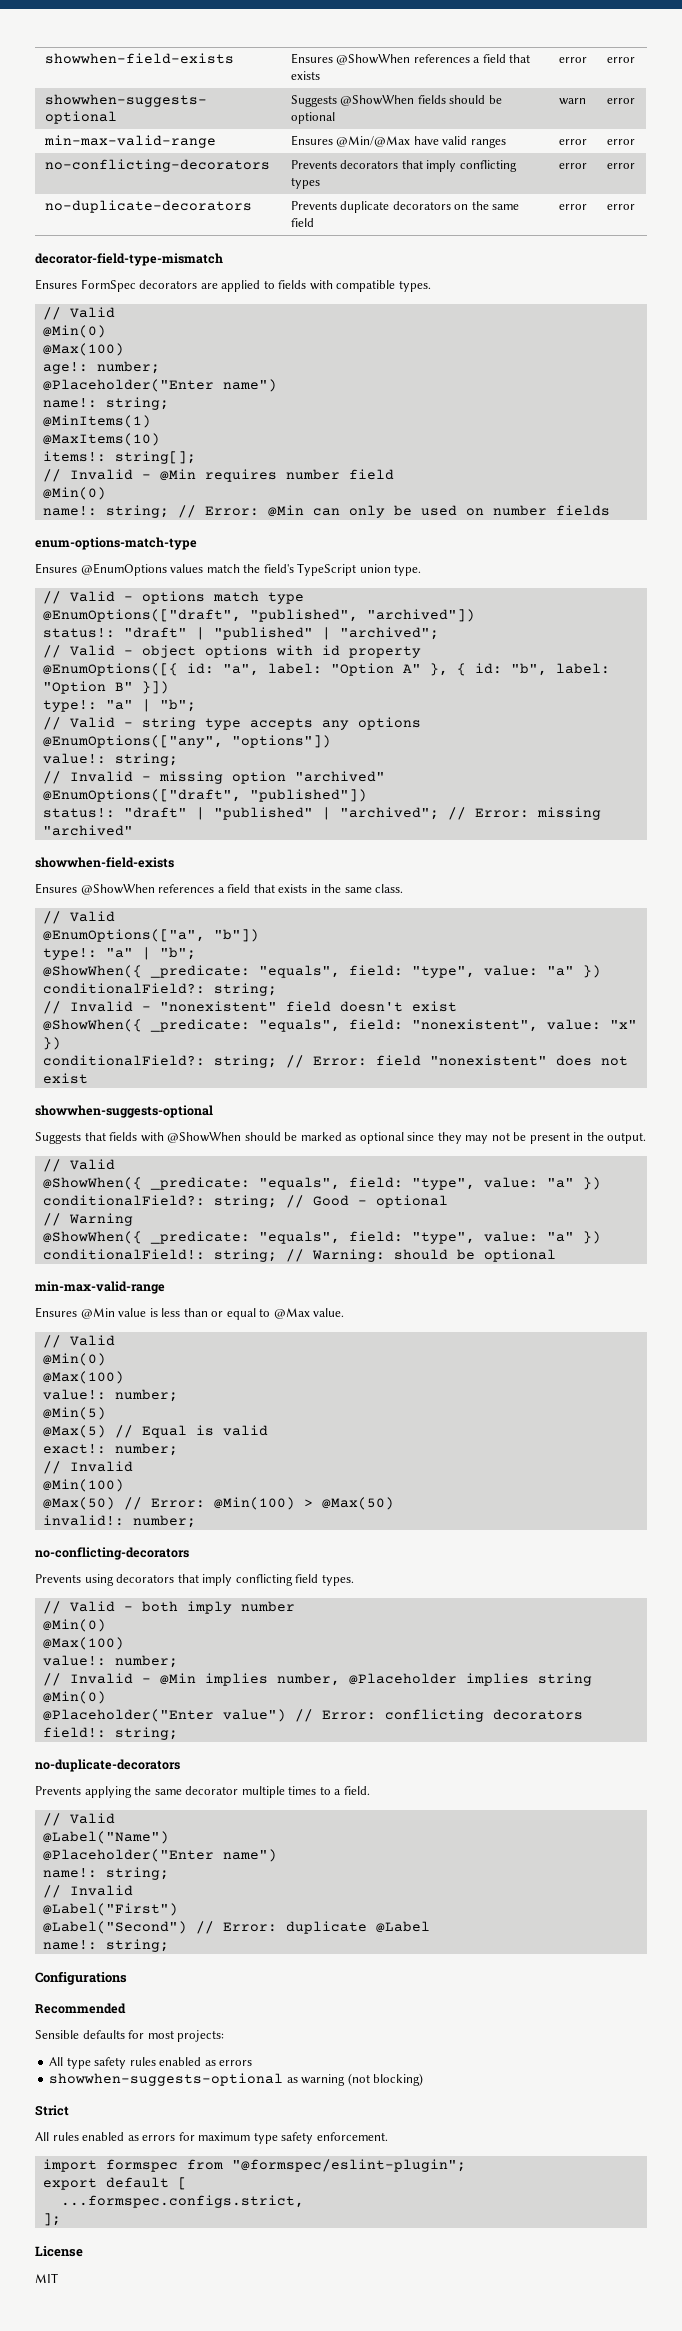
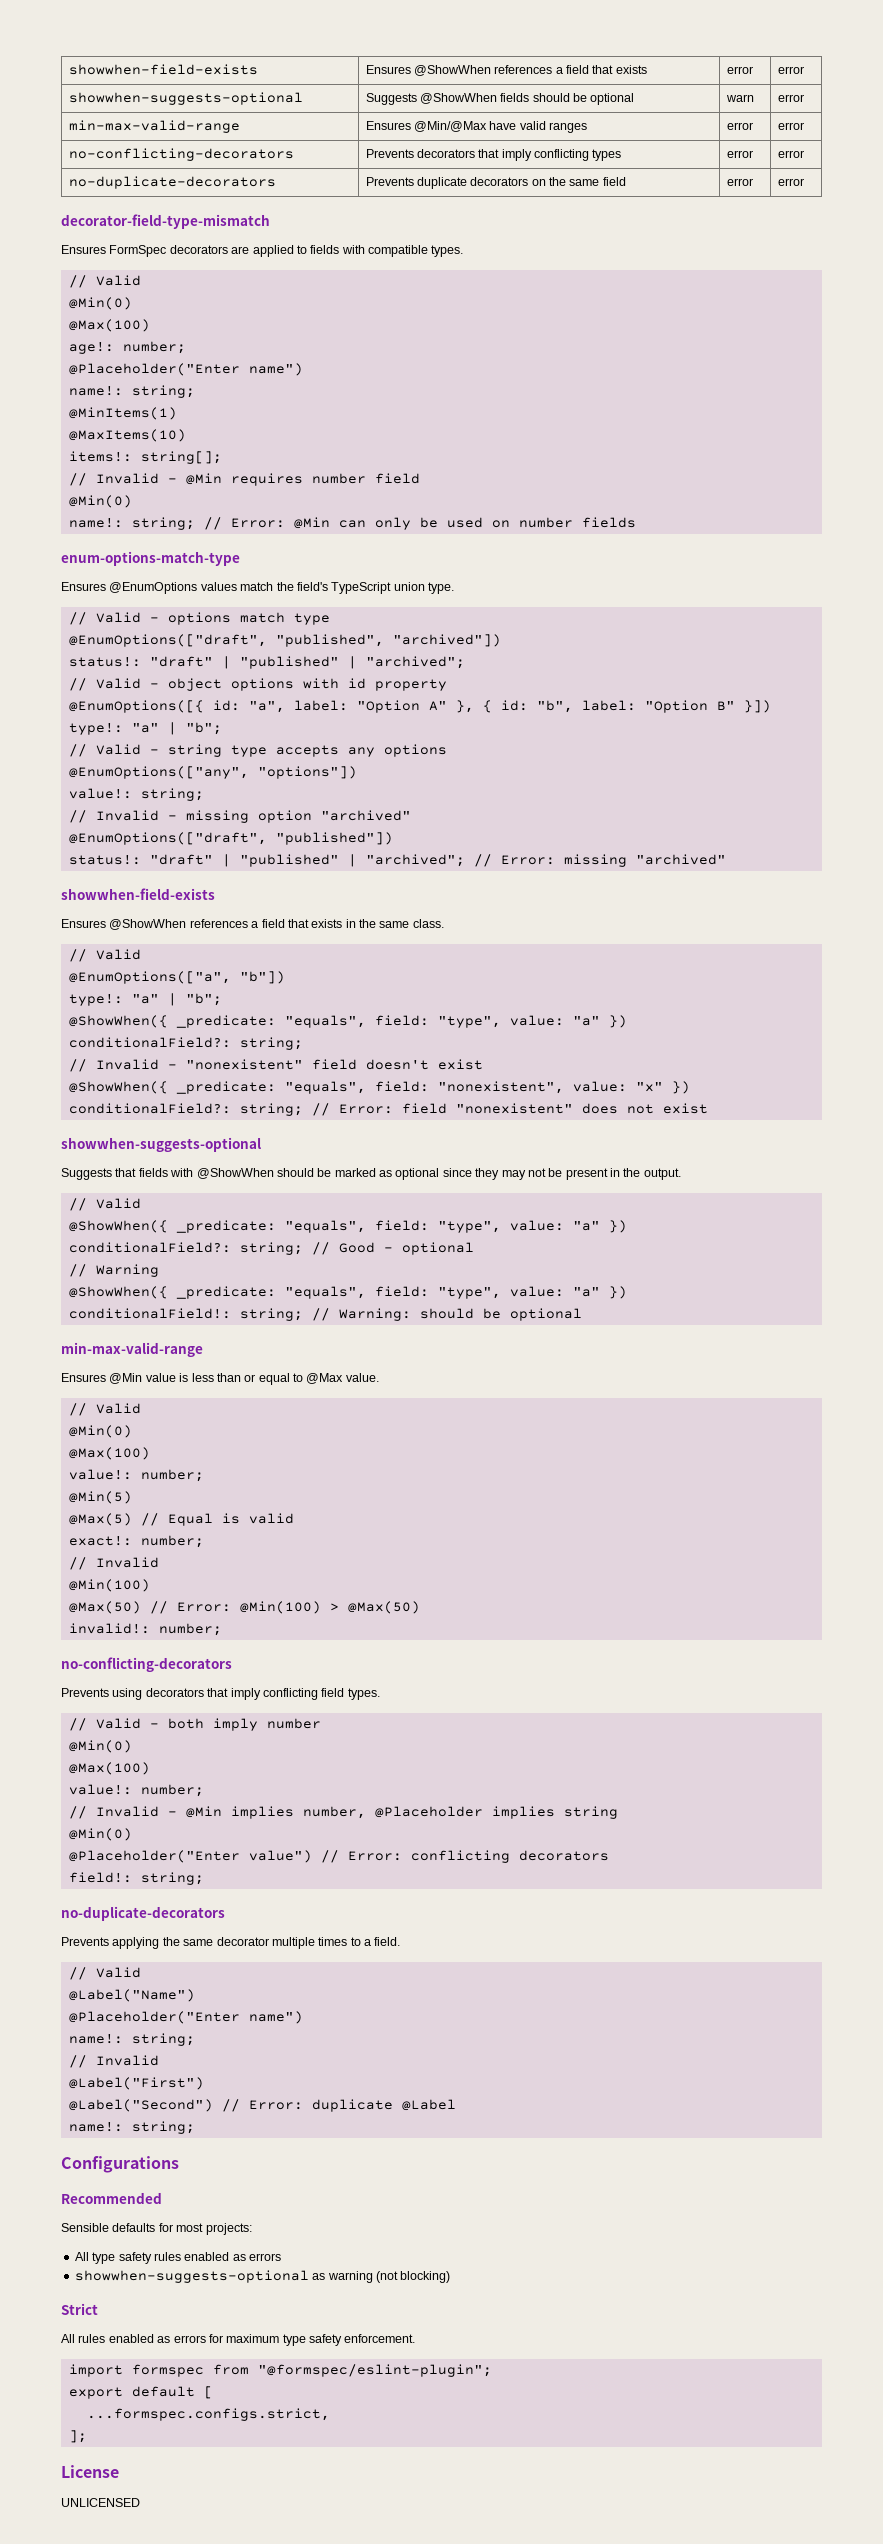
- MIT
+ UNLICENSED

